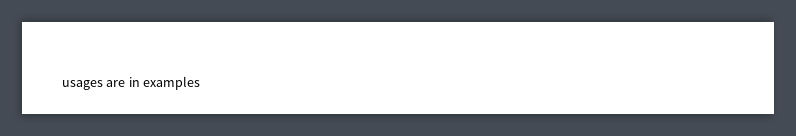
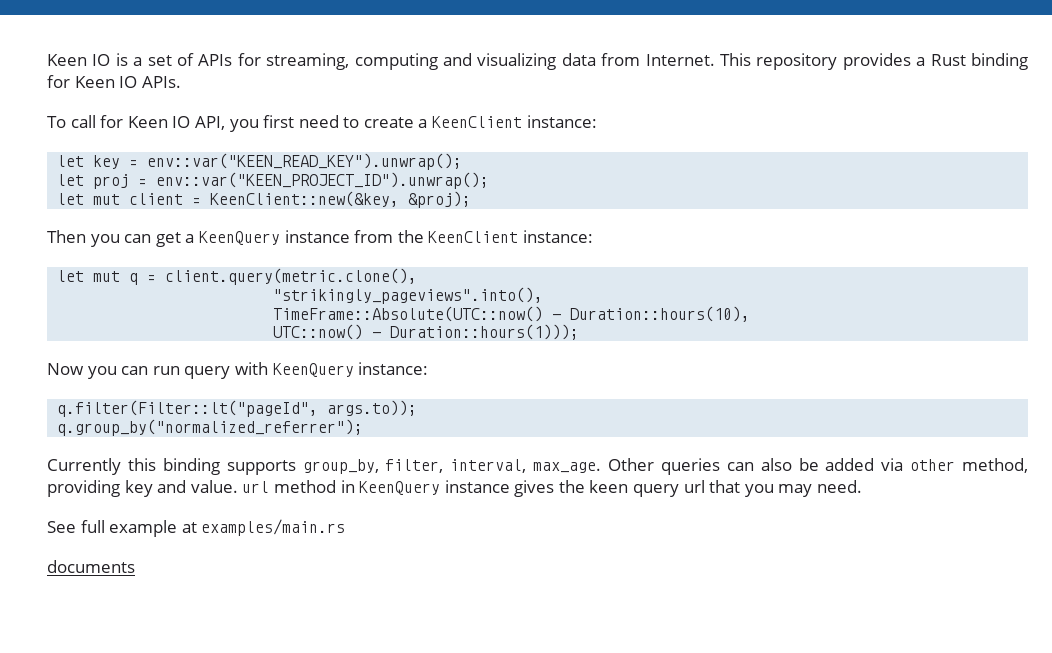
- usages are in examples
+ Keen IO is a set of APIs for streaming, computing and visualizing data from Internet. This repository provides a Rust binding for Keen IO APIs.
+ To call for Keen IO API, you first need to create a KeenClient instance:
+ let key = env::var("KEEN_READ_KEY").unwrap();
+ let proj = env::var("KEEN_PROJECT_ID").unwrap();
+ let mut client = KeenClient::new(&key, &proj);
+ Then you can get a KeenQuery instance from the KeenClient instance:
+ let mut q = client.query(metric.clone(),
+ "strikingly_pageviews".into(),
+ TimeFrame::Absolute(UTC::now() - Duration::hours(10),
+ UTC::now() - Duration::hours(1)));
+ Now you can run query with KeenQuery instance:
+ q.filter(Filter::lt("pageId", args.to));
+ q.group_by("normalized_referrer");
+ Currently this binding supports group_by, filter, interval, max_age. Other queries can also be added via other method, providing key and value. url method in KeenQuery instance gives the keen query url that you may need.
+ See full example at examples/main.rs
+ documents

